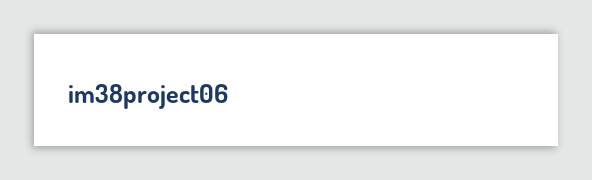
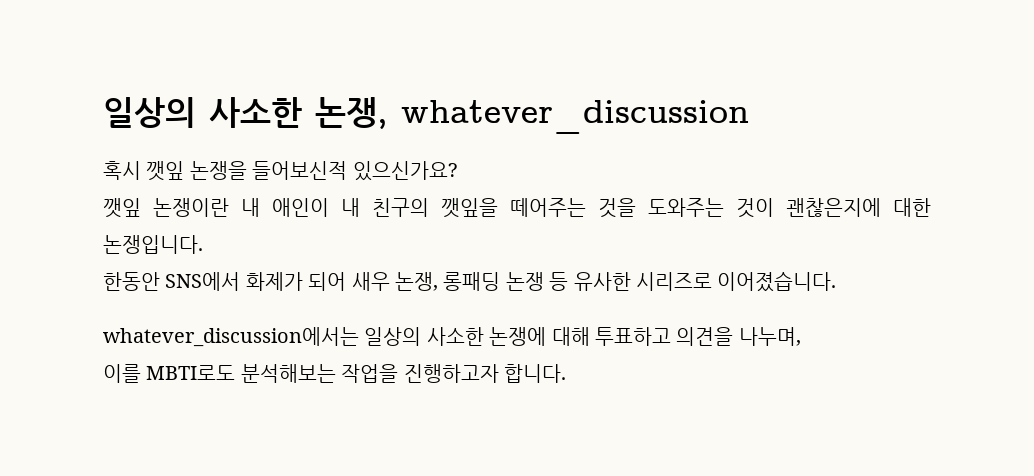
- im38project06
+ 일상의 사소한 논쟁, whatever_discussion
+ 혹시 깻잎 논쟁을 들어보신적 있으신가요?
+ 깻잎 논쟁이란 내 애인이 내 친구의 깻잎을 떼어주는 것을 도와주는 것이 괜찮은지에 대한 논쟁입니다.
+ 한동안 SNS에서 화제가 되어 새우 논쟁, 롱패딩 논쟁 등 유사한 시리즈로 이어졌습니다.
+ whatever_discussion에서는 일상의 사소한 논쟁에 대해 투표하고 의견을 나누며,
+ 이를 MBTI로도 분석해보는 작업을 진행하고자 합니다.

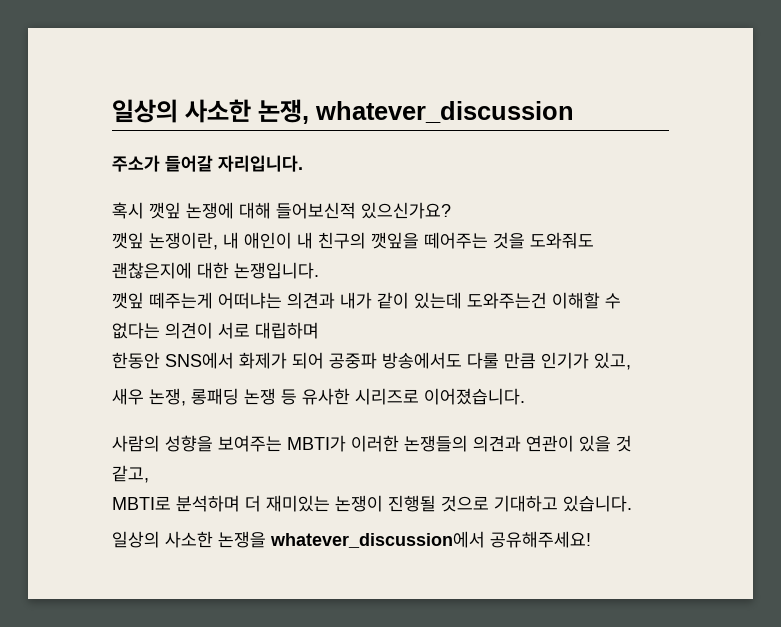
+ 주소가 들어갈 자리입니다.
- 혹시 깻잎 논쟁을 들어보신적 있으신가요?
+ 혹시 깻잎 논쟁에 대해 들어보신적 있으신가요?
- 깻잎 논쟁이란 내 애인이 내 친구의 깻잎을 떼어주는 것을 도와주는 것이 괜찮은지에 대한 논쟁입니다.
+ 깻잎 논쟁이란, 내 애인이 내 친구의 깻잎을 떼어주는 것을 도와줘도 괜찮은지에 대한 논쟁입니다.
- 한동안 SNS에서 화제가 되어 새우 논쟁, 롱패딩 논쟁 등 유사한 시리즈로 이어졌습니다.
+ 깻잎 떼주는게 어떠냐는 의견과 내가 같이 있는데 도와주는건 이해할 수 없다는 의견이 서로 대립하며
+ 한동안 SNS에서 화제가 되어 공중파 방송에서도 다룰 만큼 인기가 있고,
+ 새우 논쟁, 롱패딩 논쟁 등 유사한 시리즈로 이어졌습니다.
- whatever_discussion에서는 일상의 사소한 논쟁에 대해 투표하고 의견을 나누며,
- 이를 MBTI로도 분석해보는 작업을 진행하고자 합니다.
+ 사람의 성향을 보여주는 MBTI가 이러한 논쟁들의 의견과 연관이 있을 것 같고,
+ MBTI로 분석하며 더 재미있는 논쟁이 진행될 것으로 기대하고 있습니다.
+ 일상의 사소한 논쟁을 whatever_discussion에서 공유해주세요!

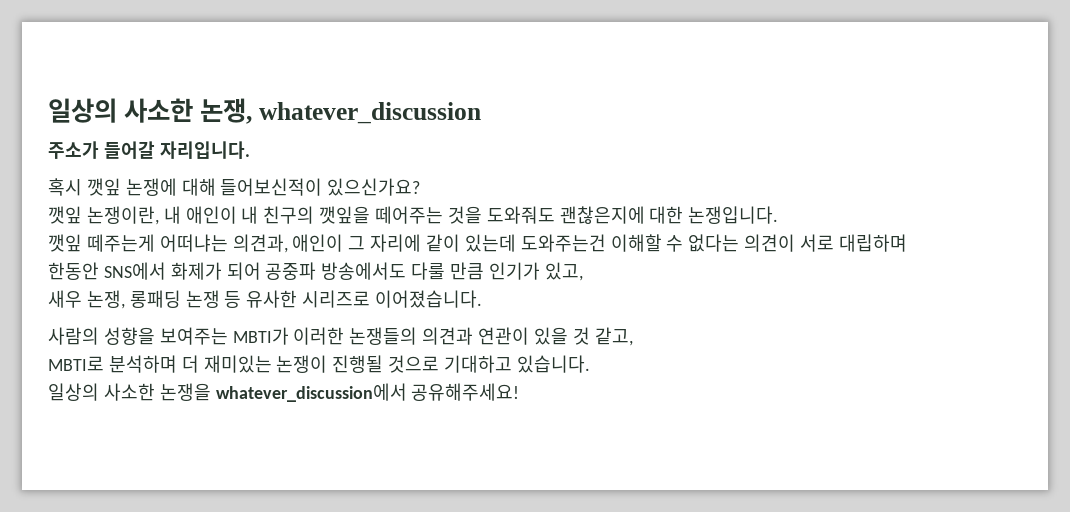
- 혹시 깻잎 논쟁에 대해 들어보신적 있으신가요?
+ 혹시 깻잎 논쟁에 대해 들어보신적이 있으신가요?
- 깻잎 떼주는게 어떠냐는 의견과 내가 같이 있는데 도와주는건 이해할 수 없다는 의견이 서로 대립하며
+ 깻잎 떼주는게 어떠냐는 의견과, 애인이 그 자리에 같이 있는데 도와주는건 이해할 수 없다는 의견이 서로 대립하며

